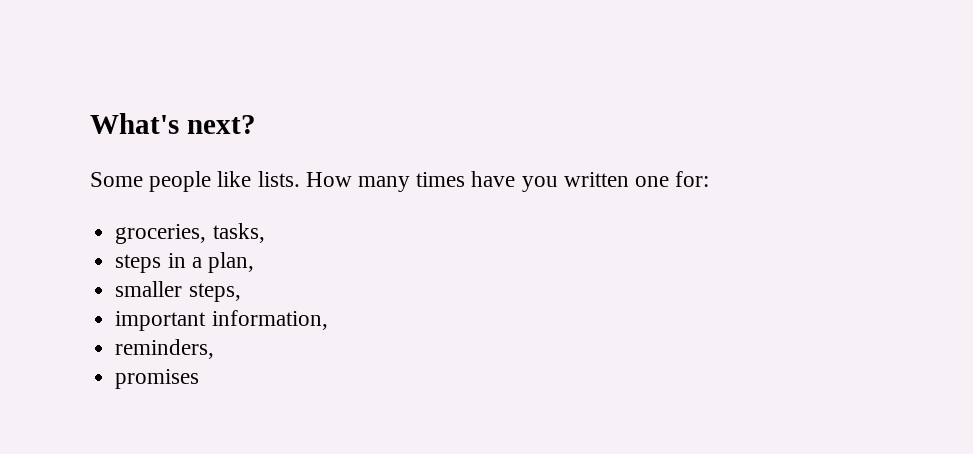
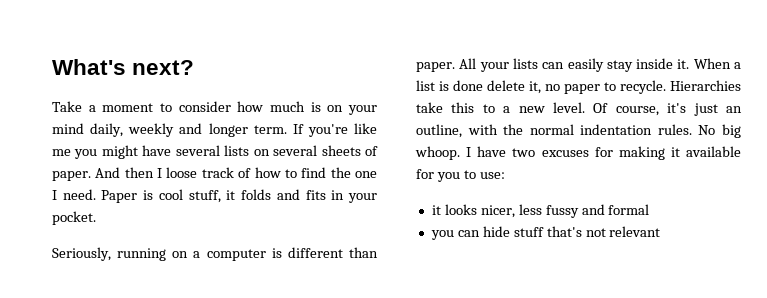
- Some people like lists. How many times have you written one for:
- groceries, tasks,
- steps in a plan,
- smaller steps,
- important information,
- reminders,
- promises
+ Take a moment to consider how much is on your mind daily, weekly and longer term. If you're like me you might have several lists on several sheets of paper. And then I loose track of how to find the one I need. Paper is cool stuff, it folds and fits in your pocket.
+ Seriously, running on a computer is different than paper. All your lists can easily stay inside it. When a list is done delete it, no paper to recycle. Hierarchies take this to a new level. Of course, it's just an outline, with the normal indentation rules. No big whoop. I have two excuses for making it available for you to use:
+ it looks nicer, less fussy and formal
+ you can hide stuff that's not relevant

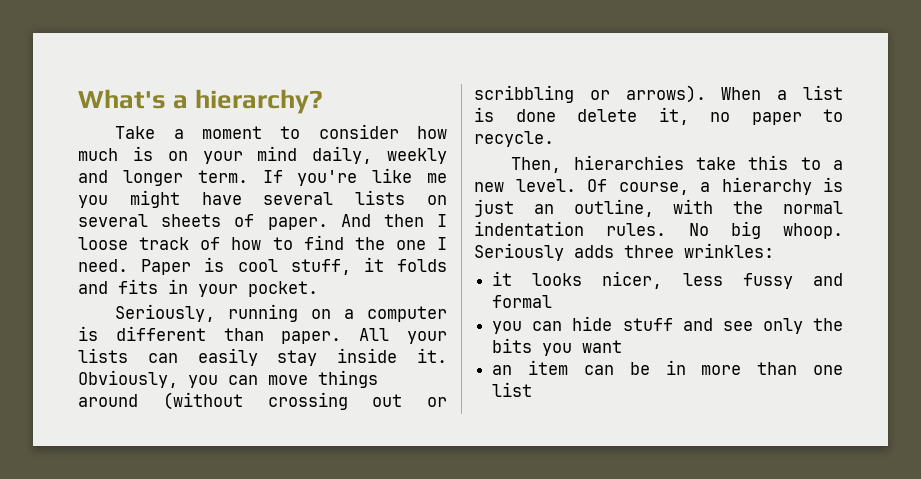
- What's next?
+ What's a hierarchy?
+ Obviously, you can move things around (without crossing out or scribbling or arrows).
- When a list is done delete it, no paper to recycle. Hierarchies take this to a new level.
+ When a list is done delete it, no paper to recycle.
+ Then, hierarchies take this to a new level.
- Of course, it's just an outline, with the normal indentation rules.
+ Of course, a hierarchy is just an outline, with the normal indentation rules.
- I have two excuses for making it available for you to use:
+ Seriously adds three wrinkles:
- you can hide stuff that's not relevant
+ you can hide stuff and see only the bits you want
+ an item can be in more than one list

